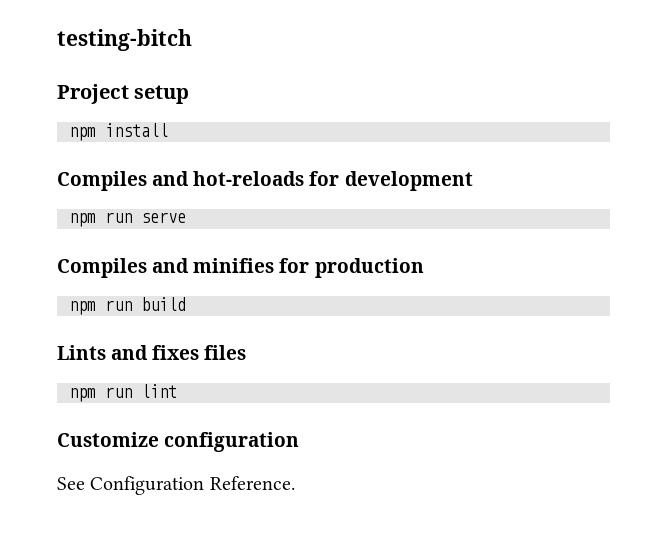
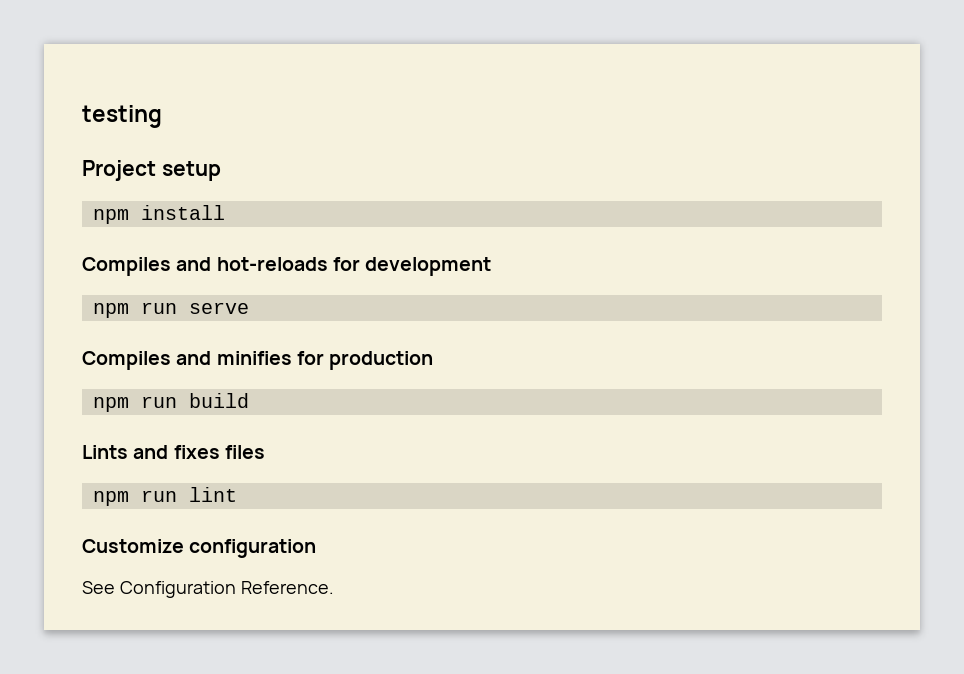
- testing-bitch
+ testing

